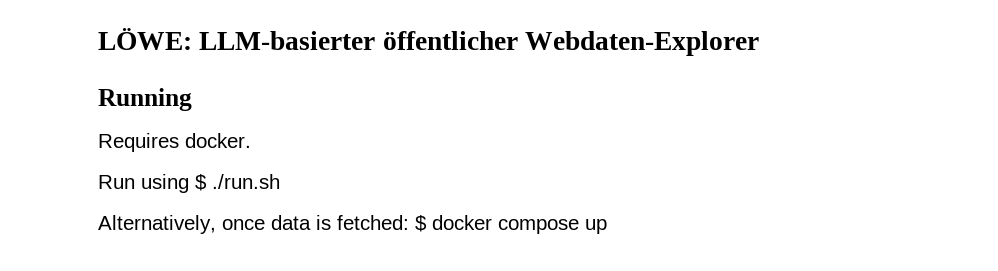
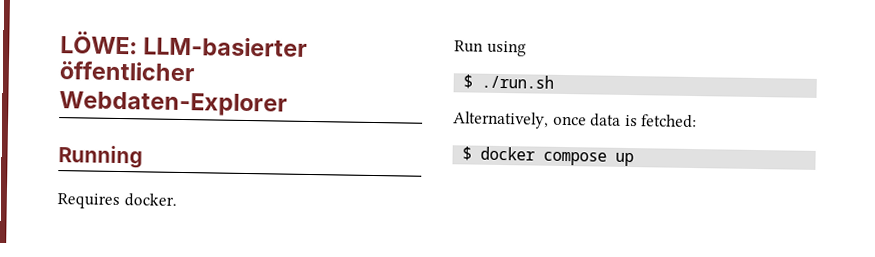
- Run using $ ./run.sh
+ Run using
+ $ ./run.sh
- Alternatively, once data is fetched: $ docker compose up
+ Alternatively, once data is fetched:
+ $ docker compose up

